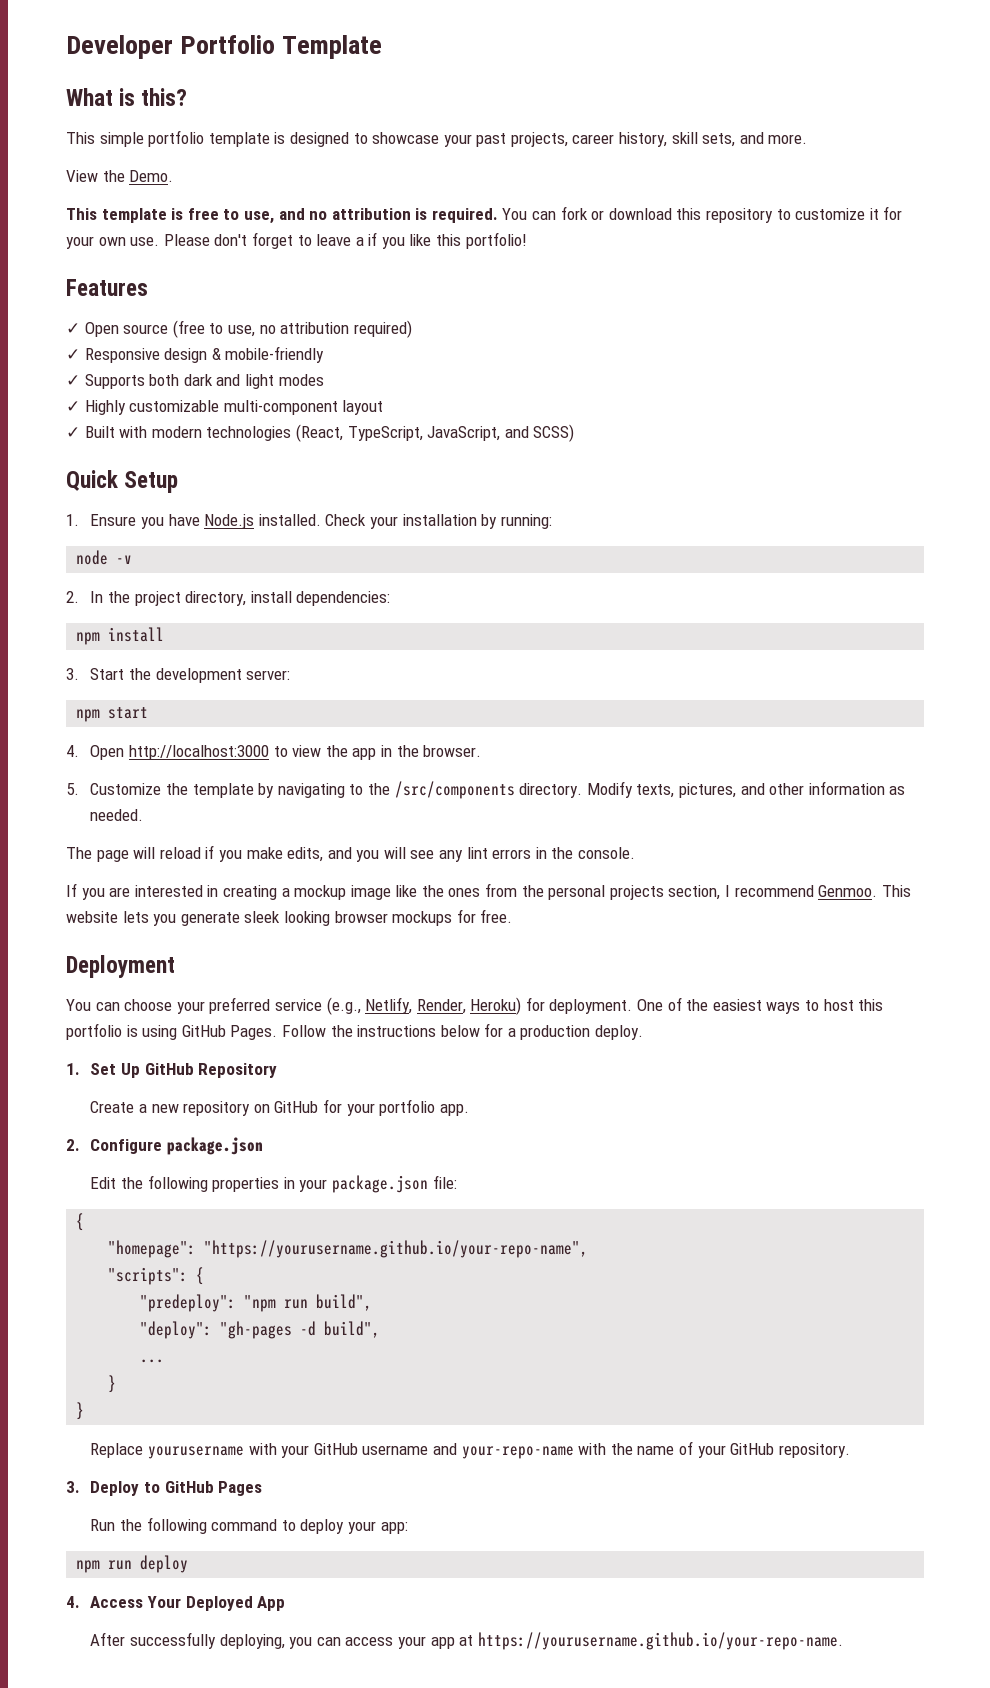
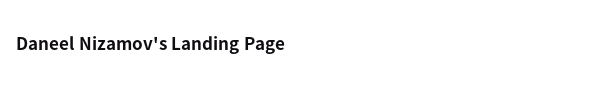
- Developer Portfolio Template
- What is this?
- This simple portfolio template is designed to showcase your past projects, career history, skill sets, and more.
- View the Demo.
- This template is free to use, and no attribution is required. You can fork or download this repository to customize it for your own use. Please don't forget to leave a if you like this portfolio!
- Features
- ✓ Open source (free to use, no attribution required)
- ✓ Responsive design & mobile-friendly
- ✓ Supports both dark and light modes
- ✓ Highly customizable multi-component layout
- ✓ Built with modern technologies (React, TypeScript, JavaScript, and SCSS)
- Quick Setup
- 1. Ensure you have Node.js installed. Check your installation by running:
- node -v
- 2. In the project directory, install dependencies:
- npm install
- 3. Start the development server:
- npm start
- 4. Open http://localhost:3000 to view the app in the browser.
- 5. Customize the template by navigating to the /src/components directory. Modify texts, pictures, and other information as needed.
- The page will reload if you make edits, and you will see any lint errors in the console.
- If you are interested in creating a mockup image like the ones from the personal projects section, I recommend Genmoo. This website lets you generate sleek looking browser mockups for free.
- Deployment
- You can choose your preferred service (e.g., Netlify, Render, Heroku) for deployment. One of the easiest ways to host this portfolio is using GitHub Pages. Follow the instructions below for a production deploy.
- 1. Set Up GitHub Repository
- Create a new repository on GitHub for your portfolio app.
- 2. Configure package.json
- Edit the following properties in your package.json file:
- {
- "homepage": "https://yourusername.github.io/your-repo-name",
- "scripts": {
- "predeploy": "npm run build",
- "deploy": "gh-pages -d build",
- ...
- }
- }
- Replace yourusername with your GitHub username and your-repo-name with the name of your GitHub repository.
- 3. Deploy to GitHub Pages
- Run the following command to deploy your app:
- npm run deploy
- 4. Access Your Deployed App
- After successfully deploying, you can access your app at https://yourusername.github.io/your-repo-name.
+ Daneel Nizamov's Landing Page

